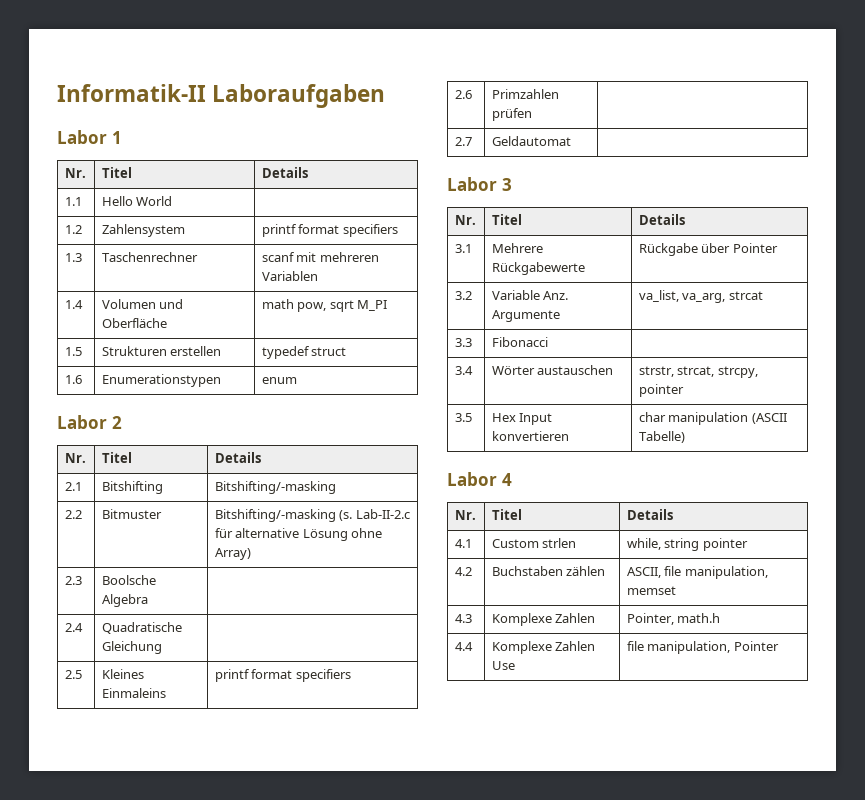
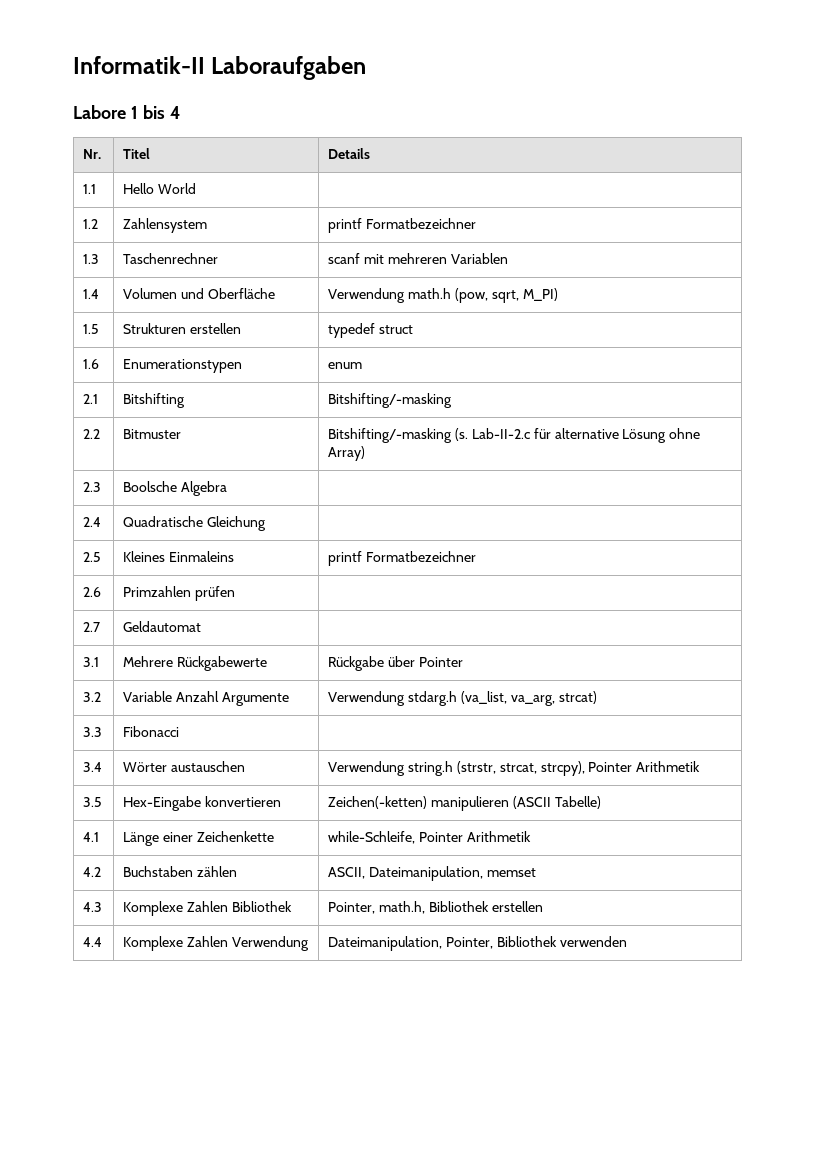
- Labor 1
+ Labore 1 bis 4
- 1.2 | Zahlensystem | printf format specifiers
+ 1.2 | Zahlensystem | printf Formatbezeichner
- 1.4 | Volumen und Oberfläche | math pow, sqrt M_PI
+ 1.4 | Volumen und Oberfläche | Verwendung math.h (pow, sqrt, M_PI)
- Labor 2
- Nr. | Titel | Details
- 2.5 | Kleines Einmaleins | printf format specifiers
+ 2.5 | Kleines Einmaleins | printf Formatbezeichner
- Labor 3
- Nr. | Titel | Details
- 3.2 | Variable Anz. Argumente | va_list, va_arg, strcat
+ 3.2 | Variable Anzahl Argumente | Verwendung stdarg.h (va_list, va_arg, strcat)
- 3.4 | Wörter austauschen | strstr, strcat, strcpy, pointer
+ 3.4 | Wörter austauschen | Verwendung string.h (strstr, strcat, strcpy), Pointer Arithmetik
- 3.5 | Hex Input konvertieren | char manipulation (ASCII Tabelle)
+ 3.5 | Hex-Eingabe konvertieren | Zeichen(-ketten) manipulieren (ASCII Tabelle)
- Labor 4
- Nr. | Titel | Details
- 4.1 | Custom strlen | while, string pointer
+ 4.1 | Länge einer Zeichenkette | while-Schleife, Pointer Arithmetik
- 4.2 | Buchstaben zählen | ASCII, file manipulation, memset
+ 4.2 | Buchstaben zählen | ASCII, Dateimanipulation, memset
- 4.3 | Komplexe Zahlen | Pointer, math.h
+ 4.3 | Komplexe Zahlen Bibliothek | Pointer, math.h, Bibliothek erstellen
- 4.4 | Komplexe Zahlen Use | file manipulation, Pointer
+ 4.4 | Komplexe Zahlen Verwendung | Dateimanipulation, Pointer, Bibliothek verwenden

